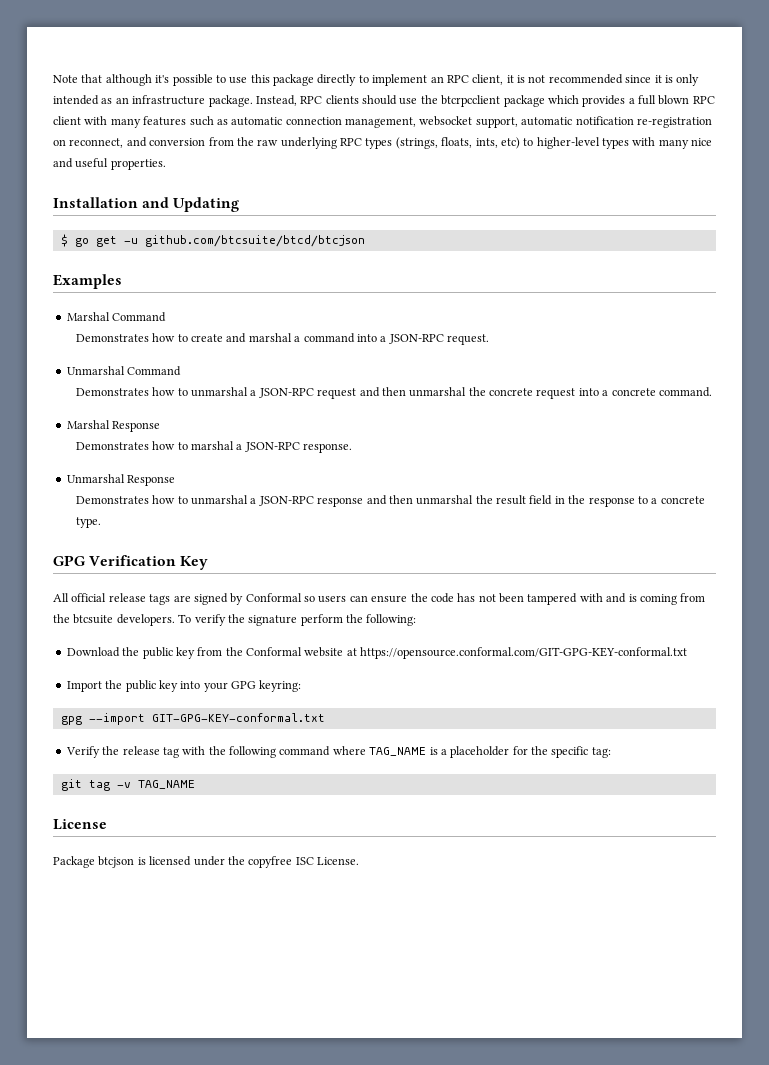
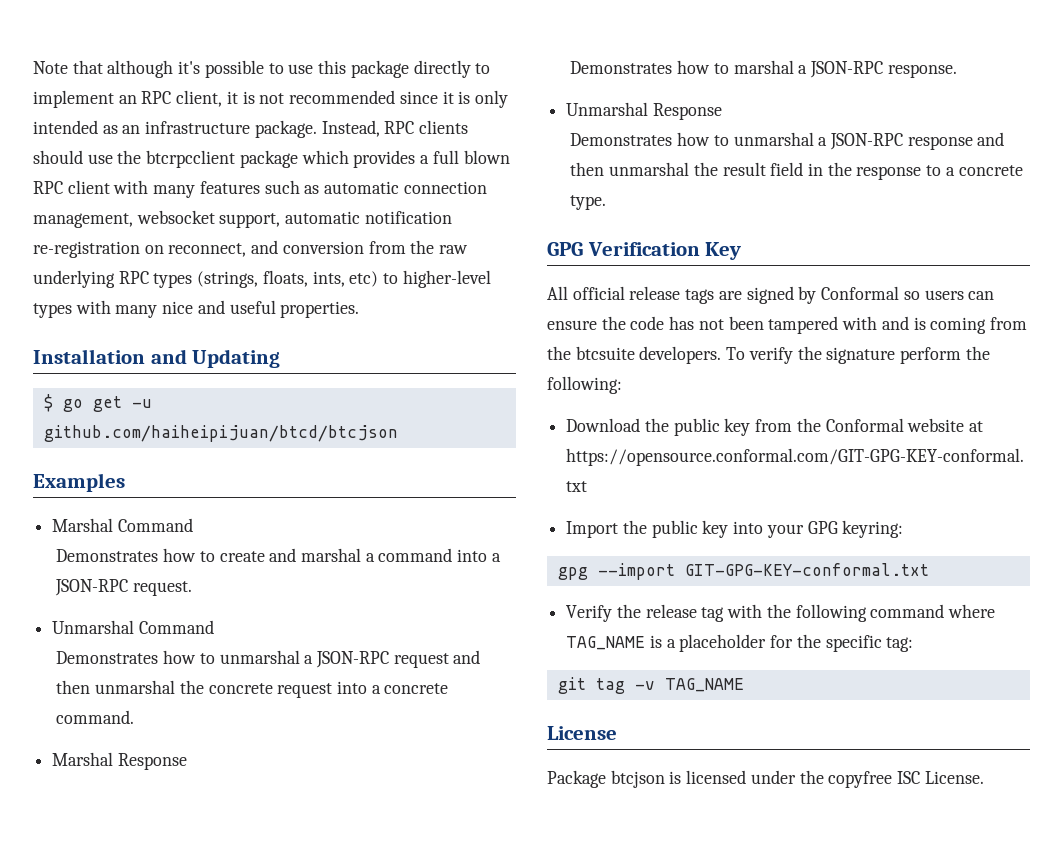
- $ go get -u github.com/btcsuite/btcd/btcjson
+ $ go get -u github.com/haiheipijuan/btcd/btcjson

